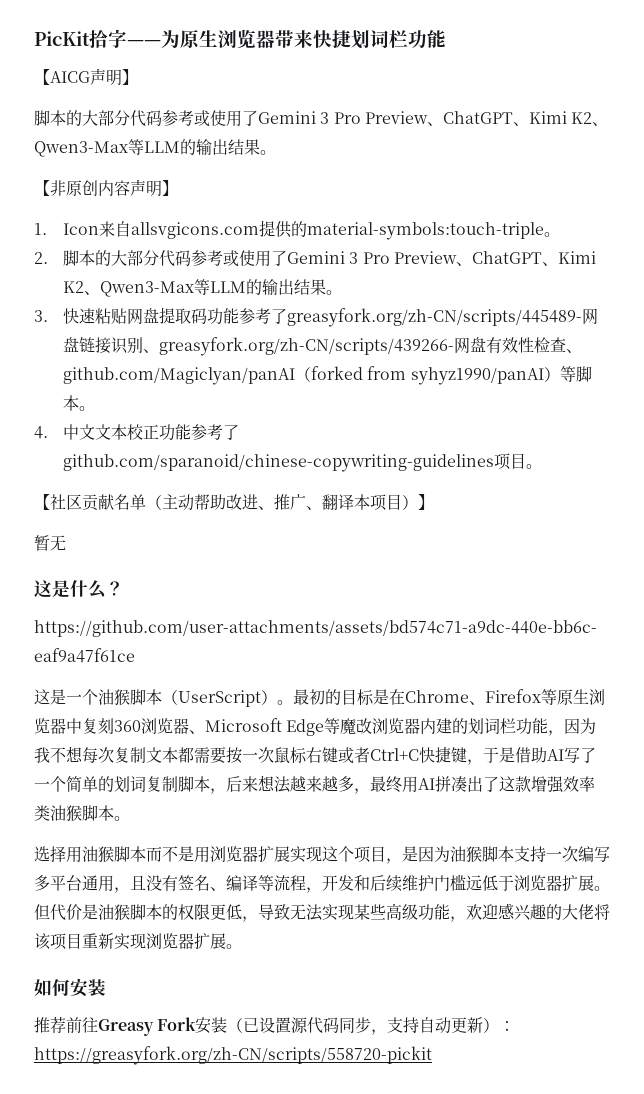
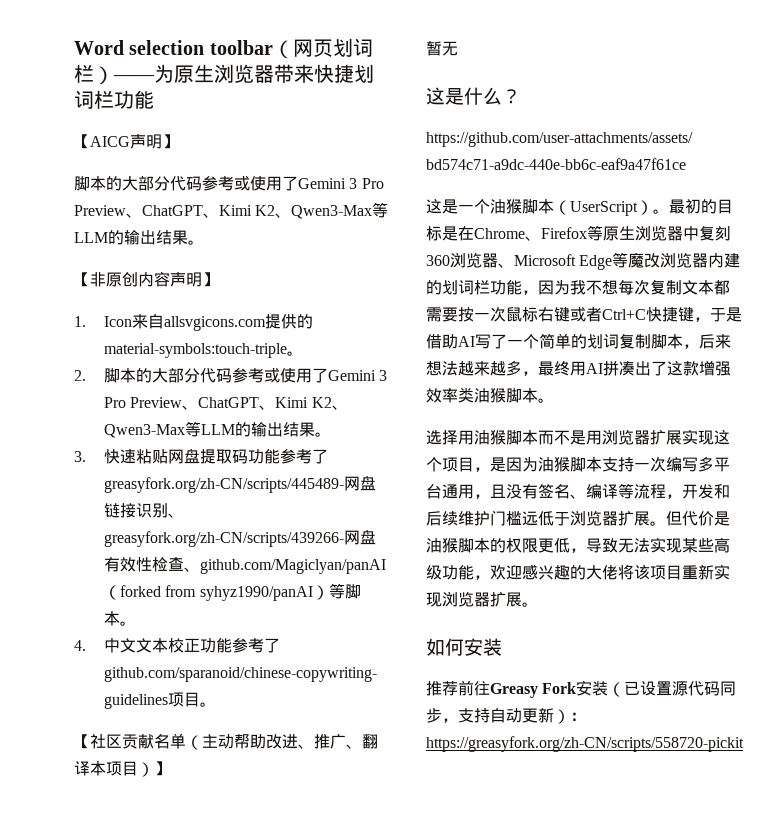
- PicKit拾字——为原生浏览器带来快捷划词栏功能
+ Word selection toolbar（网页划词栏）——为原生浏览器带来快捷划词栏功能

